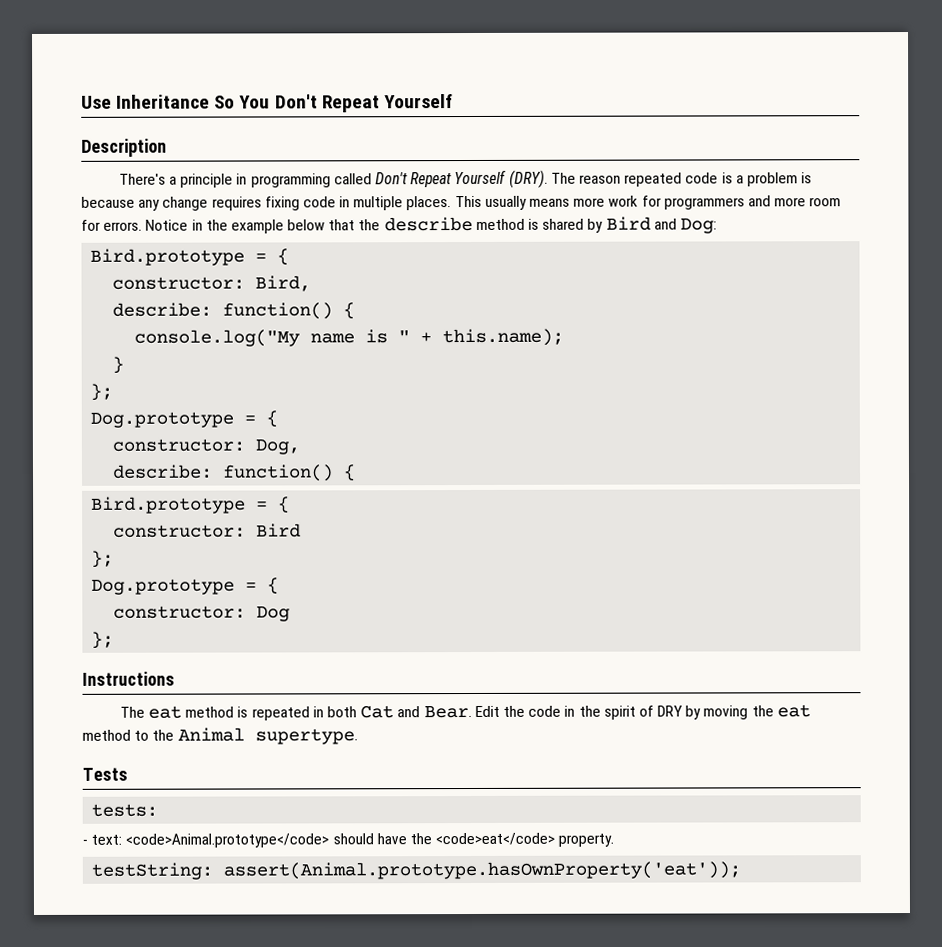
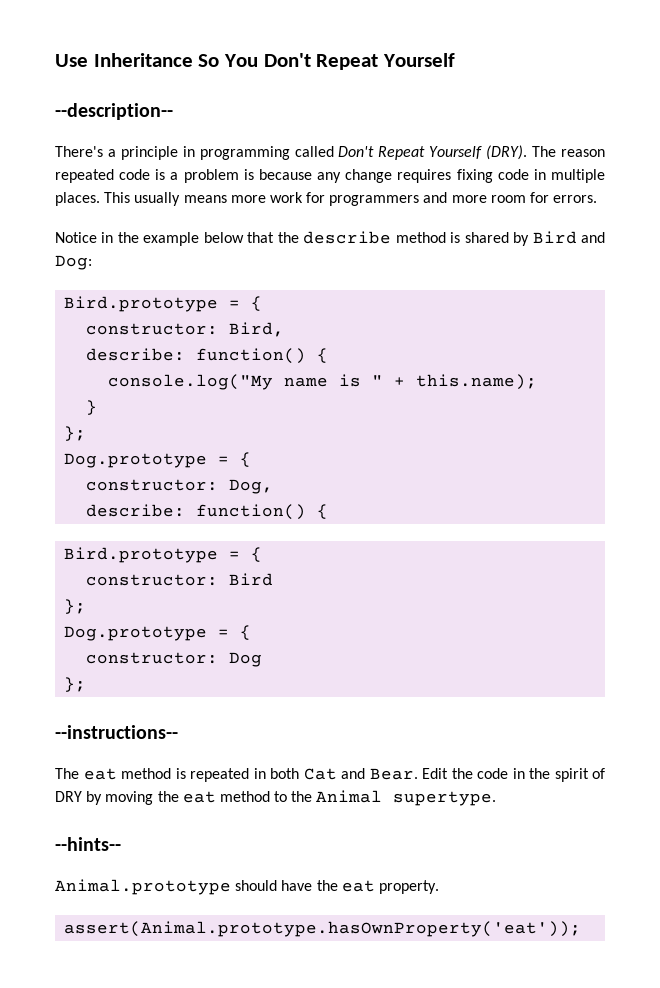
- Description
+ --description--
- This usually means more work for programmers and more room for errors. Notice in the example below that the describe method is shared by Bird and Dog:
+ This usually means more work for programmers and more room for errors.
+ Notice in the example below that the describe method is shared by Bird and Dog:
- Instructions
+ --instructions--
- Tests
- tests:
- - text: <code>Animal.prototype</code> should have the <code>eat</code> property.
+ --hints--
+ Animal.prototype should have the eat property.
- testString: assert(Animal.prototype.hasOwnProperty('eat'));
+ assert(Animal.prototype.hasOwnProperty('eat'));

